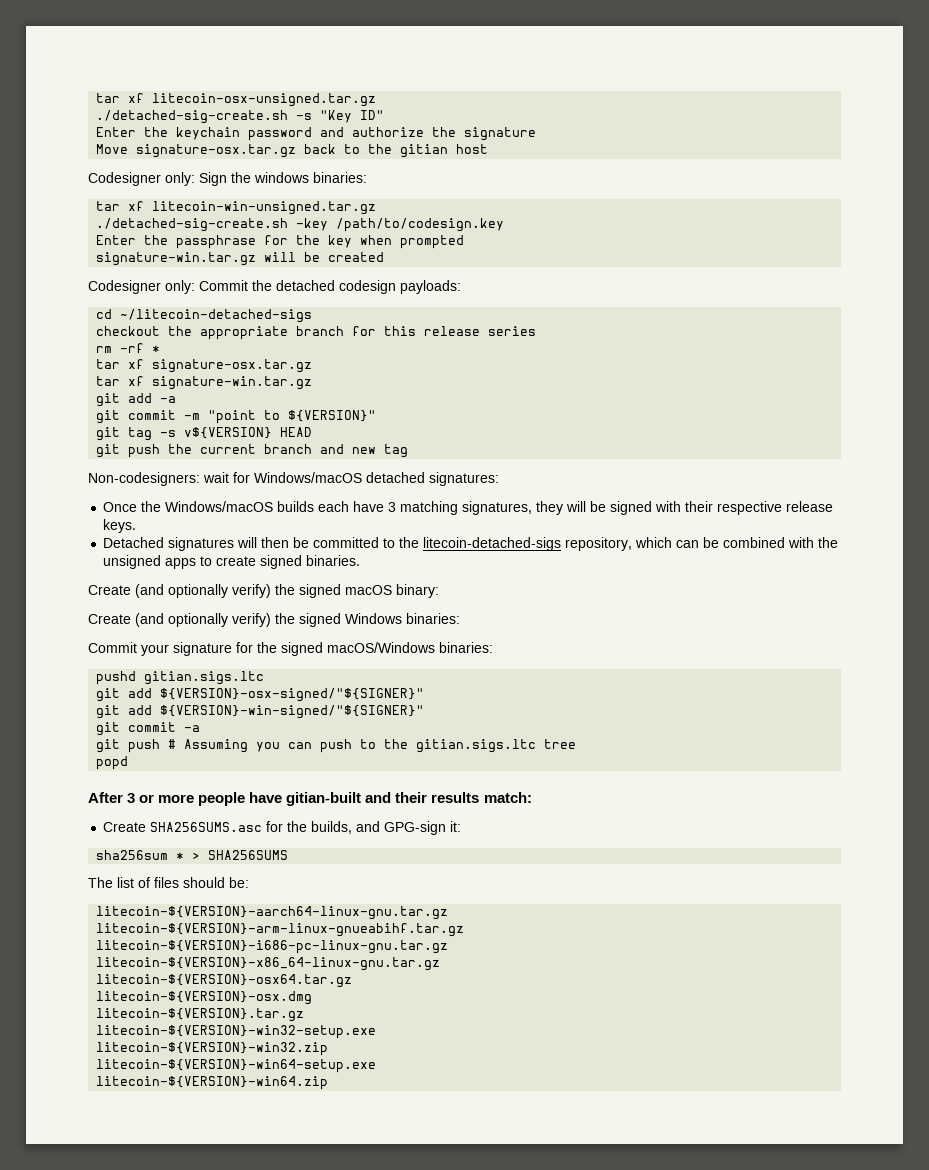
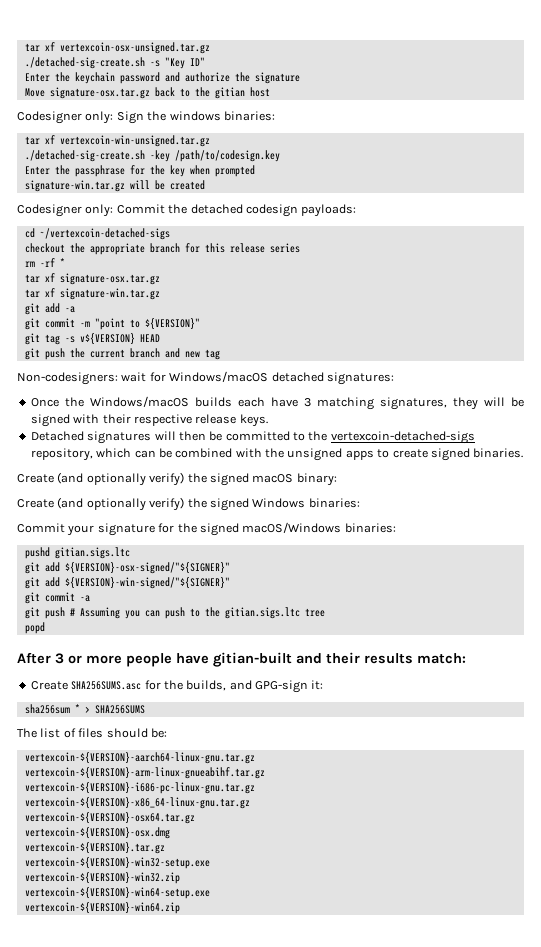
- tar xf litecoin-osx-unsigned.tar.gz
+ tar xf vertexcoin-osx-unsigned.tar.gz
- tar xf litecoin-win-unsigned.tar.gz
+ tar xf vertexcoin-win-unsigned.tar.gz
- cd ~/litecoin-detached-sigs
+ cd ~/vertexcoin-detached-sigs
- Detached signatures will then be committed to the litecoin-detached-sigs repository, which can be combined with the unsigned apps to create signed binaries.
+ Detached signatures will then be committed to the vertexcoin-detached-sigs repository, which can be combined with the unsigned apps to create signed binaries.
- litecoin-${VERSION}-aarch64-linux-gnu.tar.gz
- litecoin-${VERSION}-arm-linux-gnueabihf.tar.gz
- litecoin-${VERSION}-i686-pc-linux-gnu.tar.gz
- litecoin-${VERSION}-x86_64-linux-gnu.tar.gz
- litecoin-${VERSION}-osx64.tar.gz
- litecoin-${VERSION}-osx.dmg
- litecoin-${VERSION}.tar.gz
- litecoin-${VERSION}-win32-setup.exe
- litecoin-${VERSION}-win32.zip
- litecoin-${VERSION}-win64-setup.exe
- litecoin-${VERSION}-win64.zip
+ vertexcoin-${VERSION}-aarch64-linux-gnu.tar.gz
+ vertexcoin-${VERSION}-arm-linux-gnueabihf.tar.gz
+ vertexcoin-${VERSION}-i686-pc-linux-gnu.tar.gz
+ vertexcoin-${VERSION}-x86_64-linux-gnu.tar.gz
+ vertexcoin-${VERSION}-osx64.tar.gz
+ vertexcoin-${VERSION}-osx.dmg
+ vertexcoin-${VERSION}.tar.gz
+ vertexcoin-${VERSION}-win32-setup.exe
+ vertexcoin-${VERSION}-win32.zip
+ vertexcoin-${VERSION}-win64-setup.exe
+ vertexcoin-${VERSION}-win64.zip

